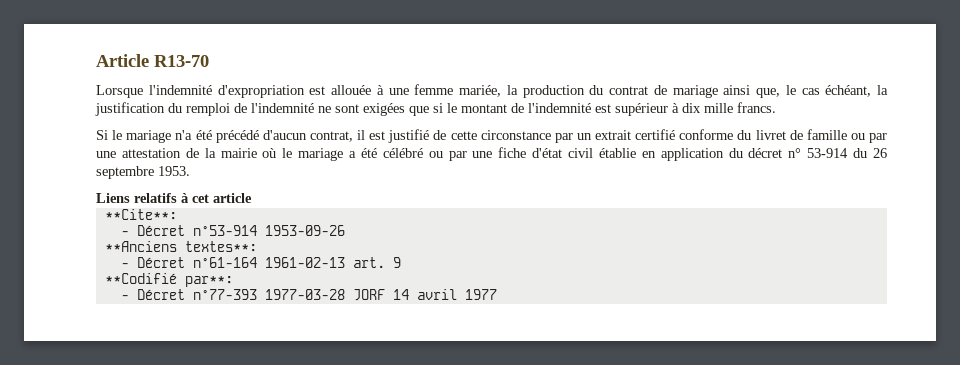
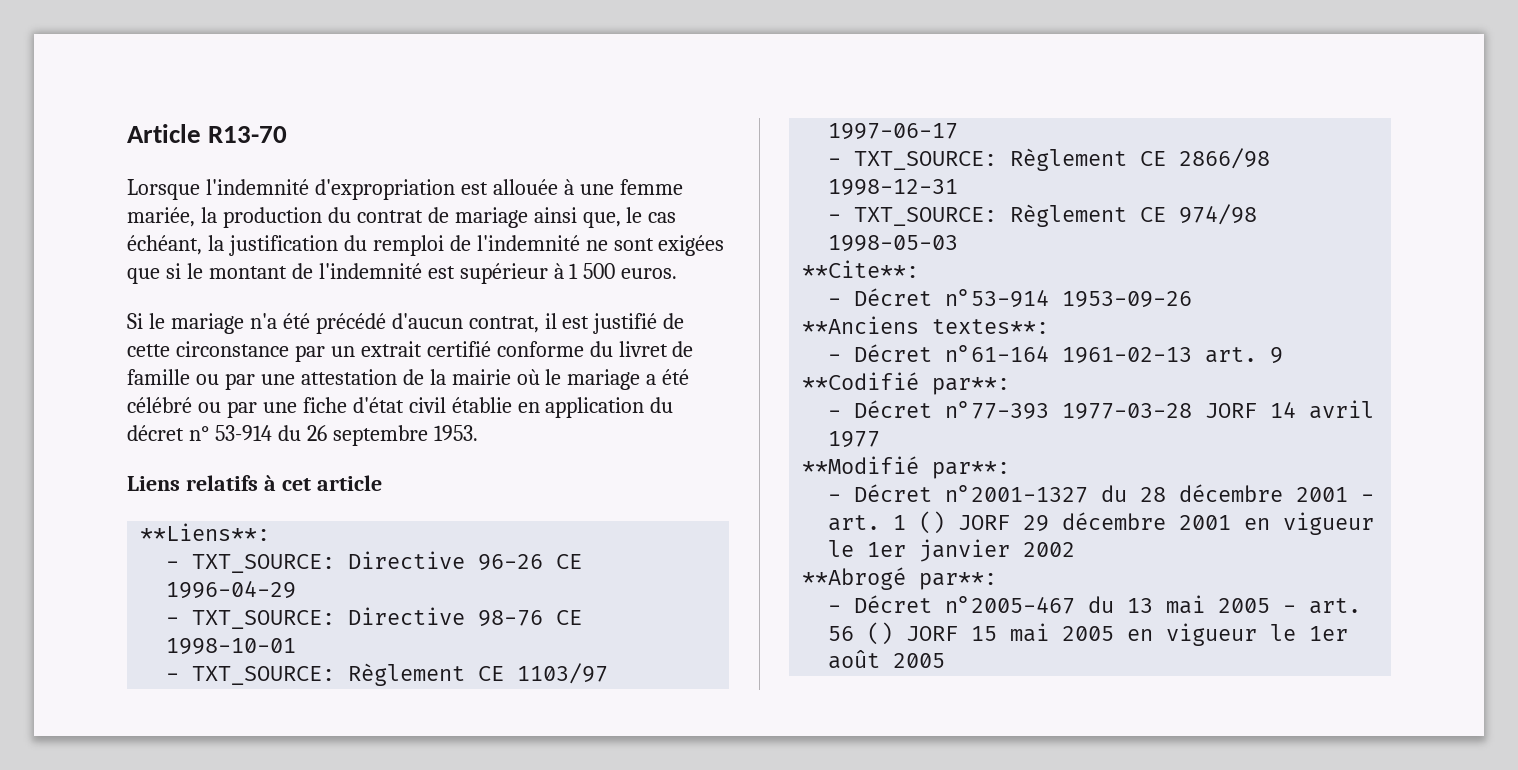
- Lorsque l'indemnité d'expropriation est allouée à une femme mariée, la production du contrat de mariage ainsi que, le cas échéant, la justification du remploi de l'indemnité ne sont exigées que si le montant de l'indemnité est supérieur à dix mille francs.
+ Lorsque l'indemnité d'expropriation est allouée à une femme mariée, la production du contrat de mariage ainsi que, le cas échéant, la justification du remploi de l'indemnité ne sont exigées que si le montant de l'indemnité est supérieur à 1 500 euros.
+ **Liens**:
+ - TXT_SOURCE: Directive 96-26 CE 1996-04-29
+ - TXT_SOURCE: Directive 98-76 CE 1998-10-01
+ - TXT_SOURCE: Règlement CE 1103/97 1997-06-17
+ - TXT_SOURCE: Règlement CE 2866/98 1998-12-31
+ - TXT_SOURCE: Règlement CE 974/98 1998-05-03
+ **Modifié par**:
+ - Décret n°2001-1327 du 28 décembre 2001 - art. 1 () JORF 29 décembre 2001 en vigueur le 1er janvier 2002
+ **Abrogé par**:
+ - Décret n°2005-467 du 13 mai 2005 - art. 56 () JORF 15 mai 2005 en vigueur le 1er août 2005

